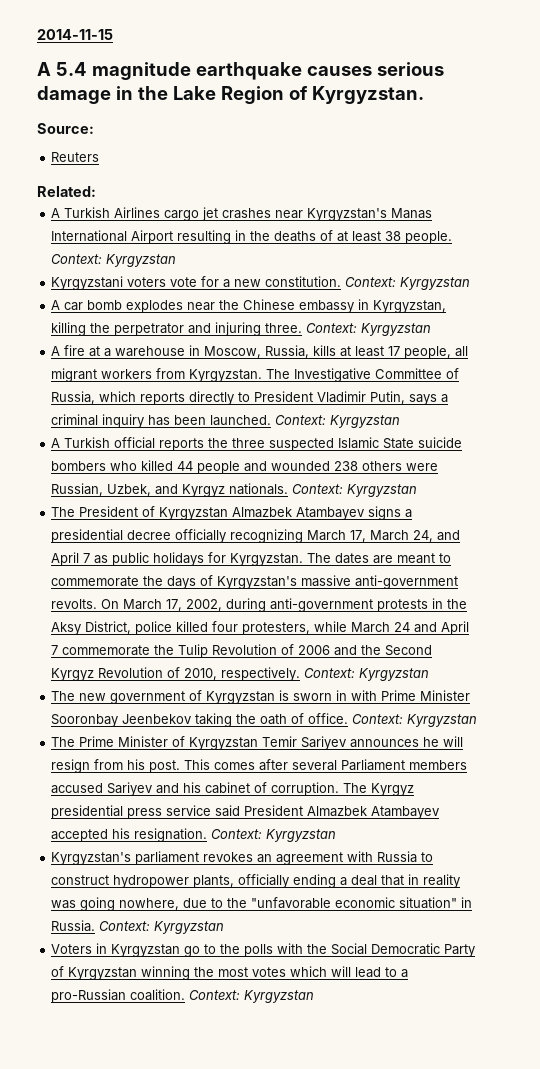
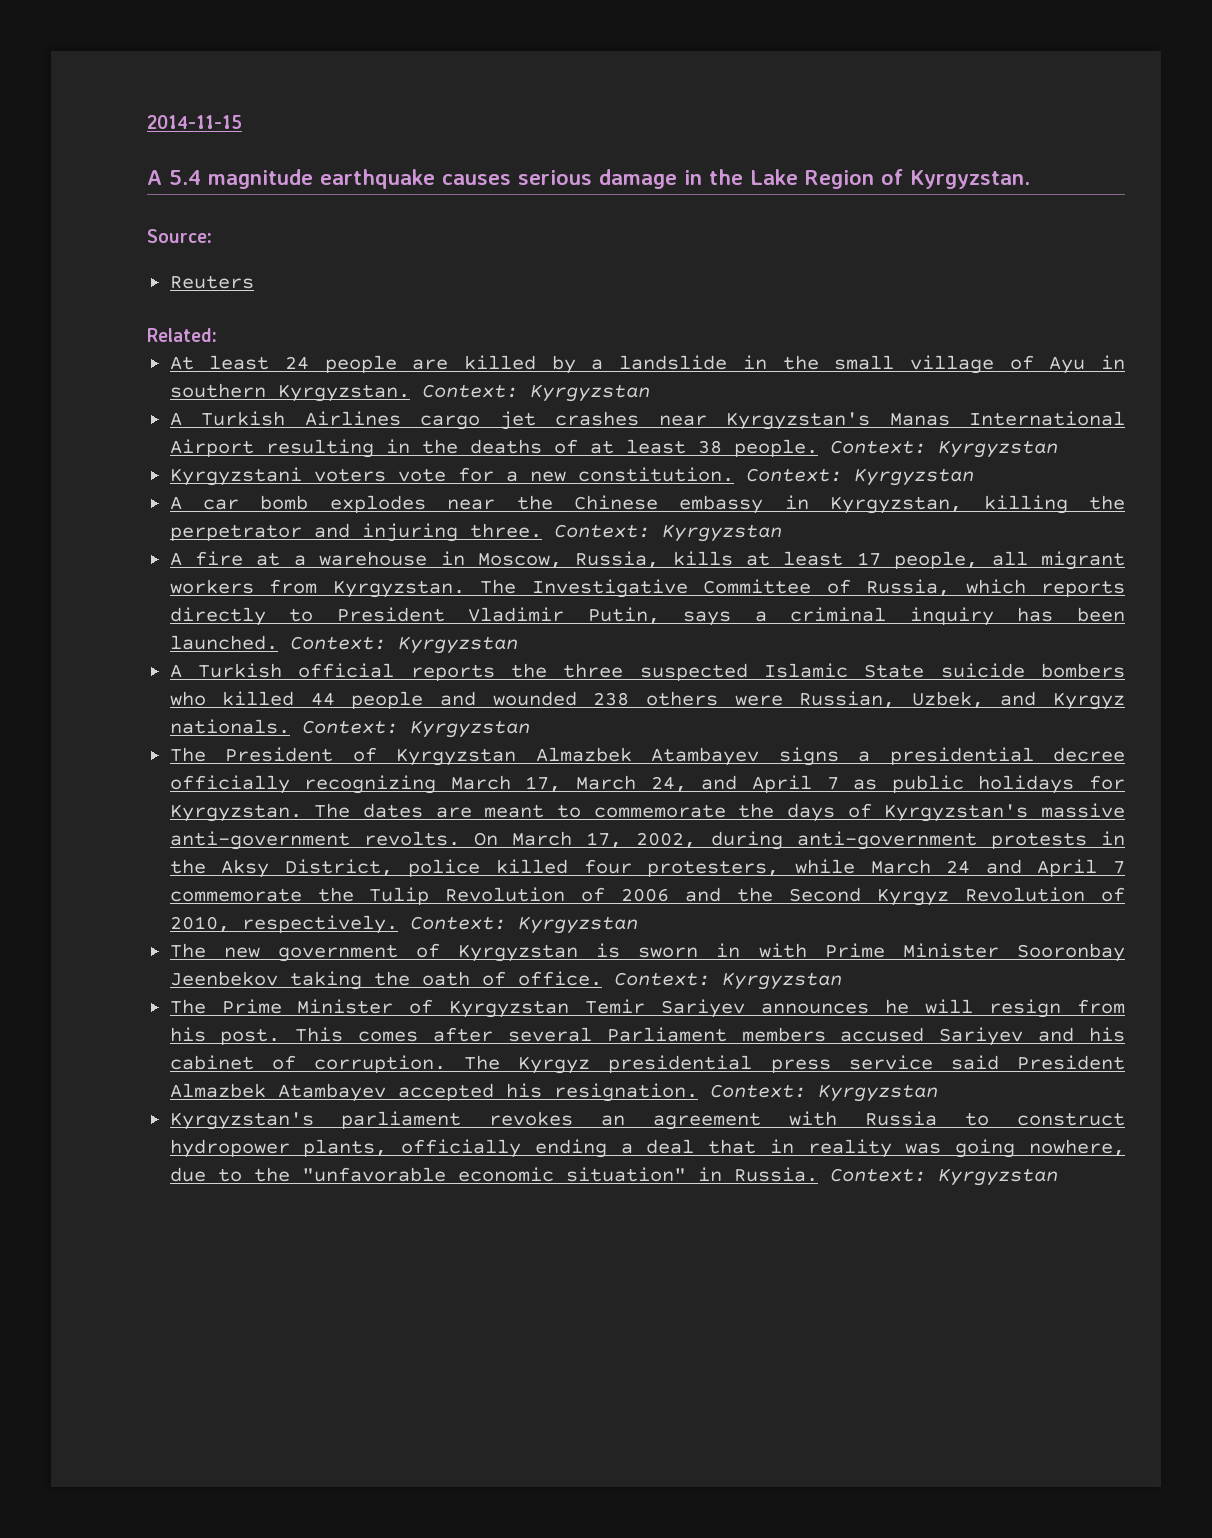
+ At least 24 people are killed by a landslide in the small village of Ayu in southern Kyrgyzstan. Context: Kyrgyzstan
- Voters in Kyrgyzstan go to the polls with the Social Democratic Party of Kyrgyzstan winning the most votes which will lead to a pro-Russian coalition. Context: Kyrgyzstan

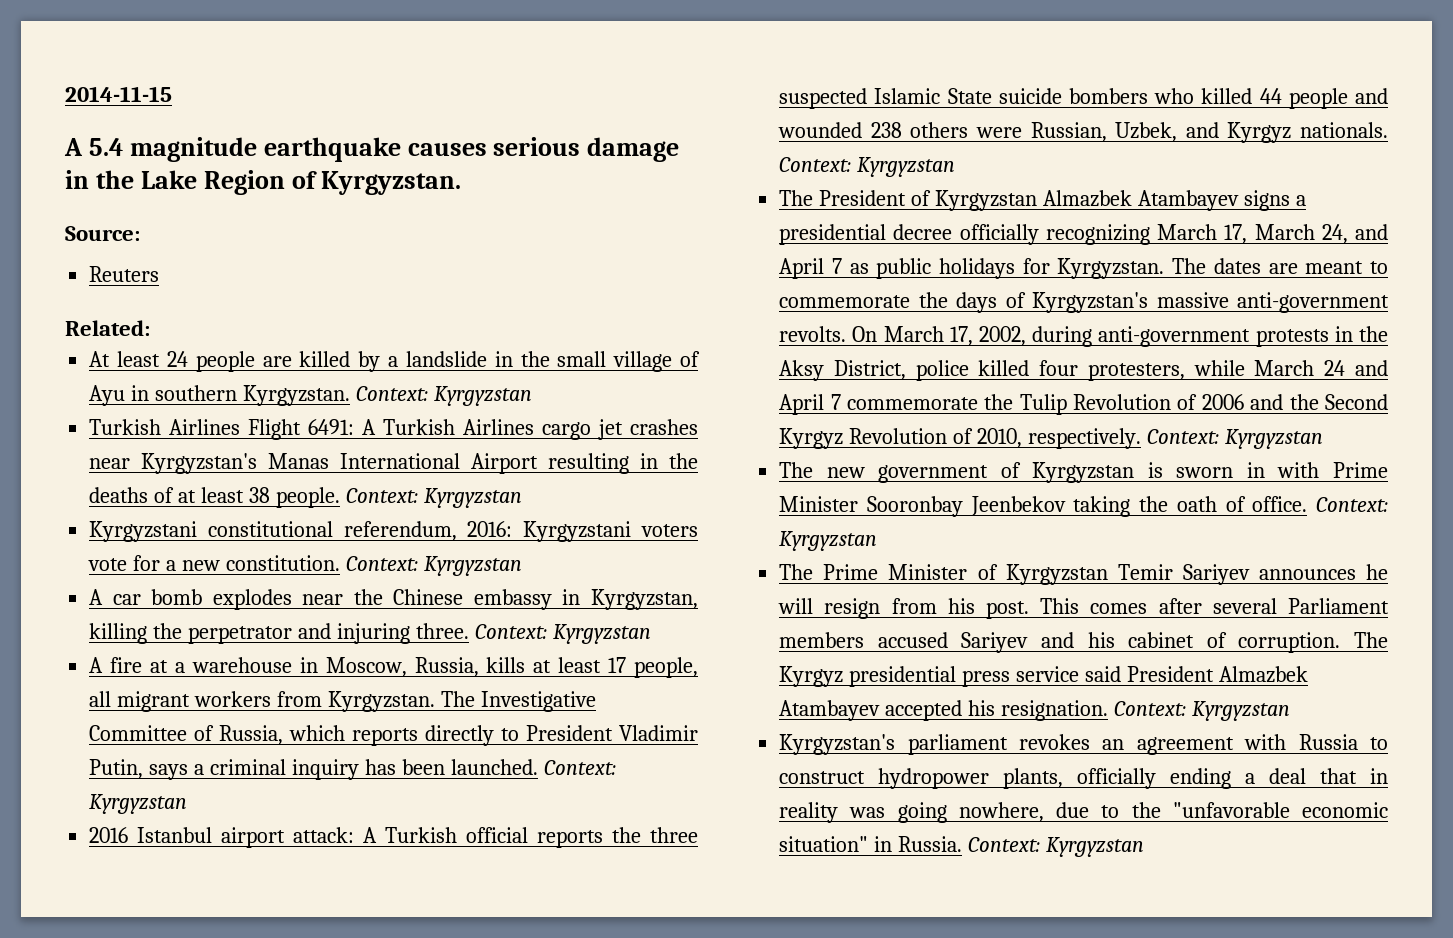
- A Turkish Airlines cargo jet crashes near Kyrgyzstan's Manas International Airport resulting in the deaths of at least 38 people.
+ Turkish Airlines Flight 6491: A Turkish Airlines cargo jet crashes near Kyrgyzstan's Manas International Airport resulting in the deaths of at least 38 people.
- Kyrgyzstani voters vote for a new constitution.
+ Kyrgyzstani constitutional referendum, 2016: Kyrgyzstani voters vote for a new constitution.
- A Turkish official reports the three suspected Islamic State suicide bombers who killed 44 people and wounded 238 others were Russian, Uzbek, and Kyrgyz nationals.
+ 2016 Istanbul airport attack: A Turkish official reports the three suspected Islamic State suicide bombers who killed 44 people and wounded 238 others were Russian, Uzbek, and Kyrgyz nationals.

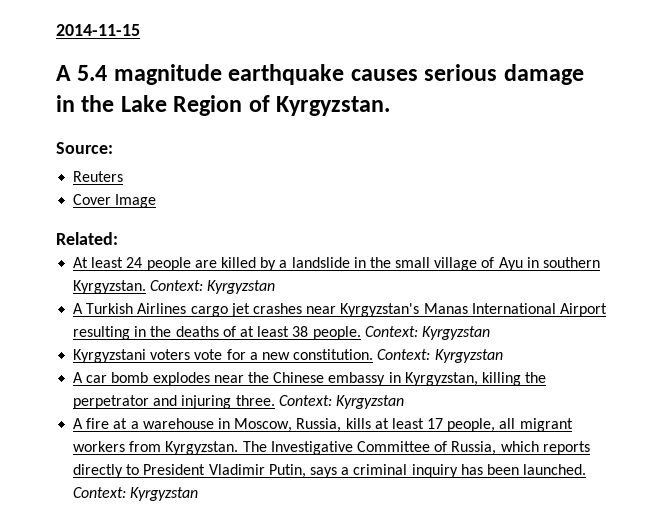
+ Cover Image
- Turkish Airlines Flight 6491: A Turkish Airlines cargo jet crashes near Kyrgyzstan's Manas International Airport resulting in the deaths of at least 38 people.
+ A Turkish Airlines cargo jet crashes near Kyrgyzstan's Manas International Airport resulting in the deaths of at least 38 people.
- Kyrgyzstani constitutional referendum, 2016: Kyrgyzstani voters vote for a new constitution.
+ Kyrgyzstani voters vote for a new constitution.
- 2016 Istanbul airport attack: A Turkish official reports the three suspected Islamic State suicide bombers who killed 44 people and wounded 238 others were Russian, Uzbek, and Kyrgyz nationals. Context: Kyrgyzstan
- The President of Kyrgyzstan Almazbek Atambayev signs a presidential decree officially recognizing March 17, March 24, and April 7 as public holidays for Kyrgyzstan. The dates are meant to commemorate the days of Kyrgyzstan's massive anti-government revolts. On March 17, 2002, during anti-government protests in the Aksy District, police killed four protesters, while March 24 and April 7 commemorate the Tulip Revolution of 2006 and the Second Kyrgyz Revolution of 2010, respectively. Context: Kyrgyzstan
- The new government of Kyrgyzstan is sworn in with Prime Minister Sooronbay Jeenbekov taking the oath of office. Context: Kyrgyzstan
- The Prime Minister of Kyrgyzstan Temir Sariyev announces he will resign from his post. This comes after several Parliament members accused Sariyev and his cabinet of corruption. The Kyrgyz presidential press service said President Almazbek Atambayev accepted his resignation. Context: Kyrgyzstan
- Kyrgyzstan's parliament revokes an agreement with Russia to construct hydropower plants, officially ending a deal that in reality was going nowhere, due to the "unfavorable economic situation" in Russia. Context: Kyrgyzstan

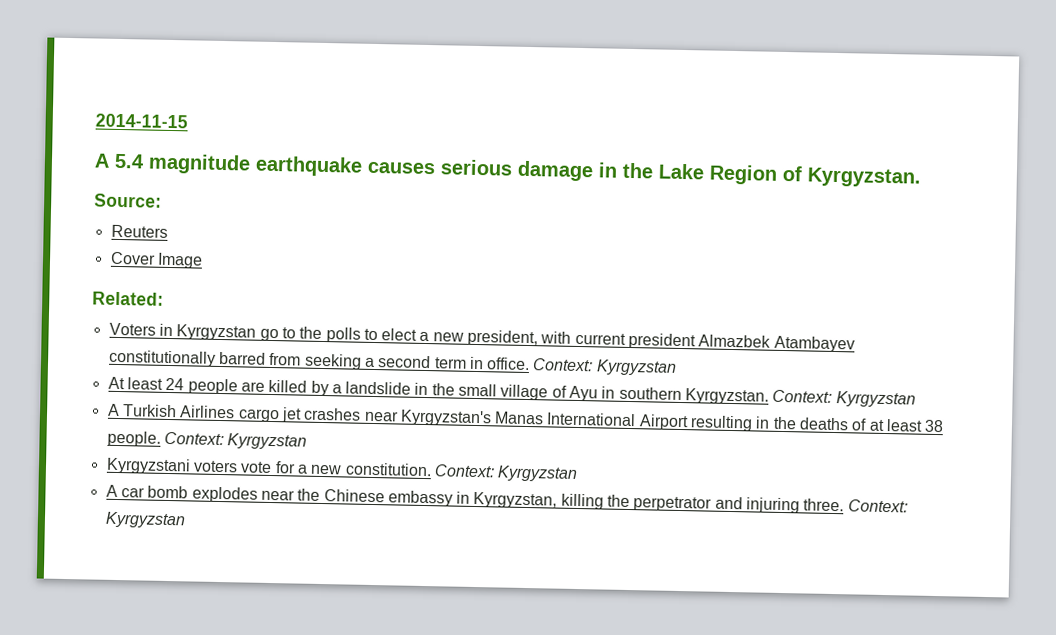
+ Voters in Kyrgyzstan go to the polls to elect a new president, with current president Almazbek Atambayev constitutionally barred from seeking a second term in office. Context: Kyrgyzstan
- A fire at a warehouse in Moscow, Russia, kills at least 17 people, all migrant workers from Kyrgyzstan. The Investigative Committee of Russia, which reports directly to President Vladimir Putin, says a criminal inquiry has been launched. Context: Kyrgyzstan

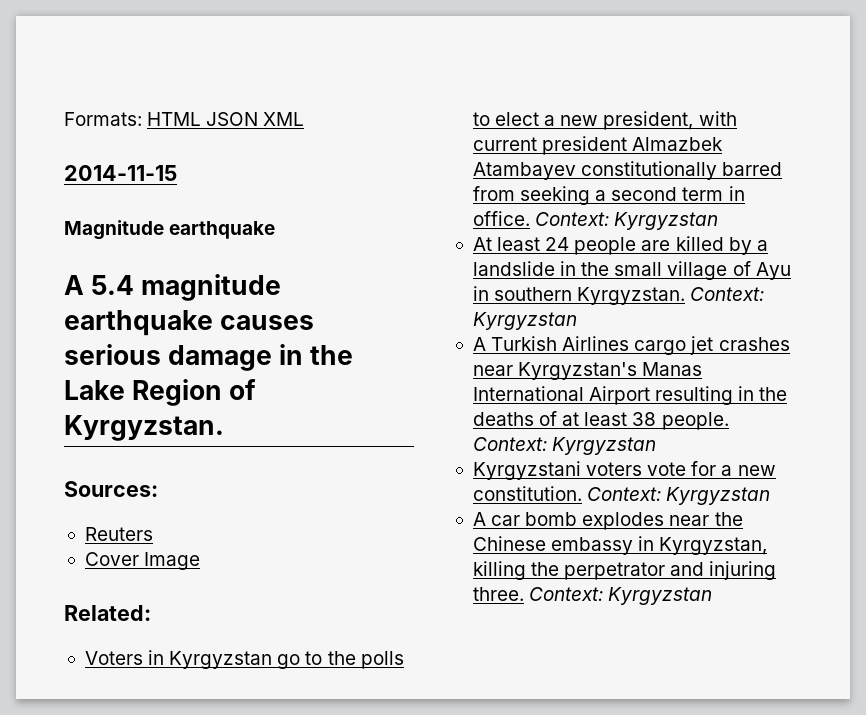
+ Formats: HTML JSON XML
+ Magnitude earthquake
- Source:
+ Sources:

